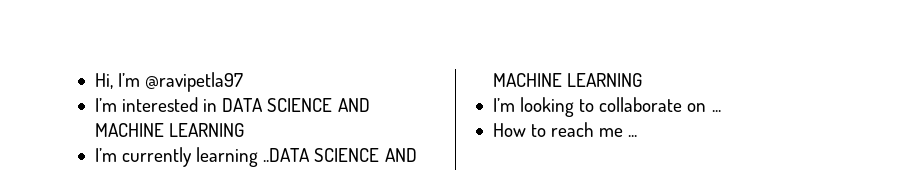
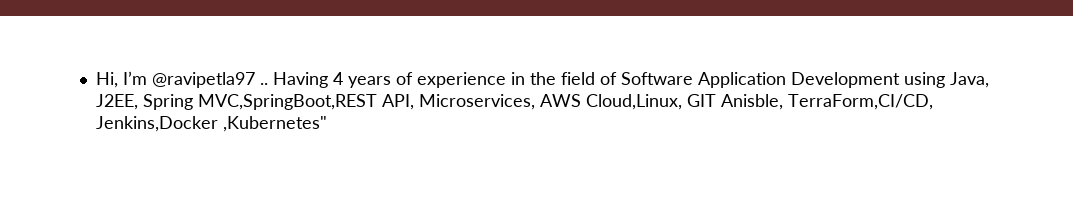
- Hi, I’m @ravipetla97
- I’m interested in DATA SCIENCE AND MACHINE LEARNING
- I’m currently learning ..DATA SCIENCE AND MACHINE LEARNING
- I’m looking to collaborate on ...
- How to reach me ...
+ Hi, I’m @ravipetla97 .. Having 4 years of experience in the field of Software Application Development using Java, J2EE, Spring MVC,SpringBoot,REST API, Microservices, AWS Cloud,Linux, GIT Anisble, TerraForm,CI/CD, Jenkins,Docker ,Kubernetes"

